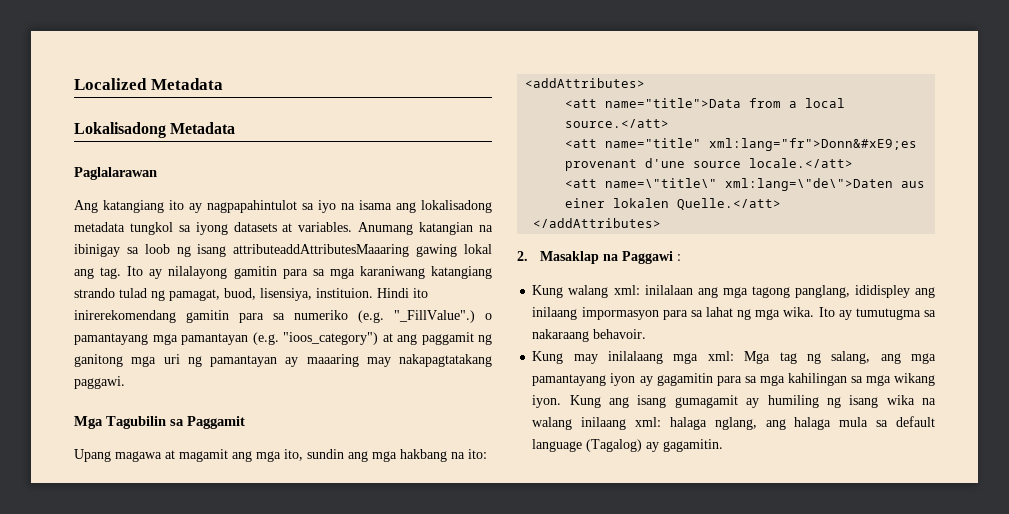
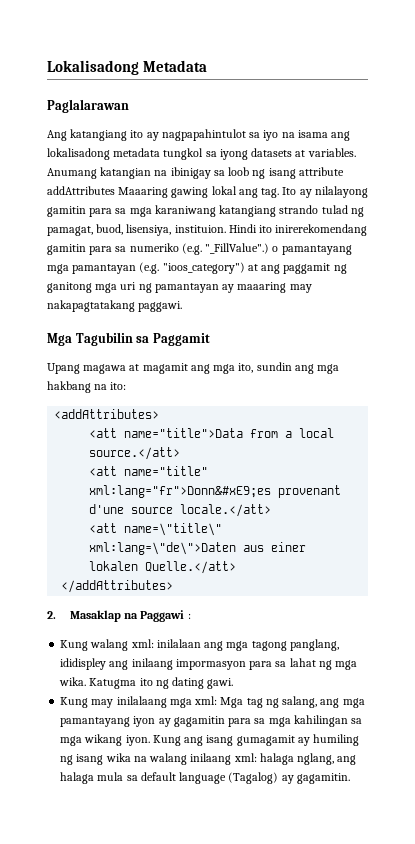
- Localized Metadata
- Anumang katangian na ibinigay sa loob ng isang attributeaddAttributesMaaaring gawing lokal ang tag.
+ Anumang katangian na ibinigay sa loob ng isang attribute addAttributes Maaaring gawing lokal ang tag.
- Ito ay tumutugma sa nakaraang behavoir.
+ Katugma ito ng dating gawi.

